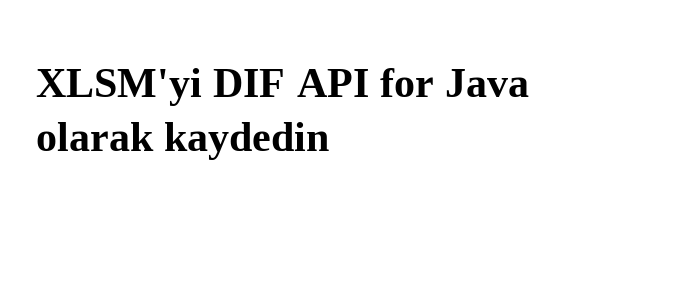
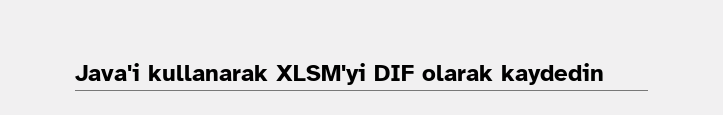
- XLSM'yi DIF API for Java olarak kaydedin
+ Java'i kullanarak XLSM'yi DIF olarak kaydedin

